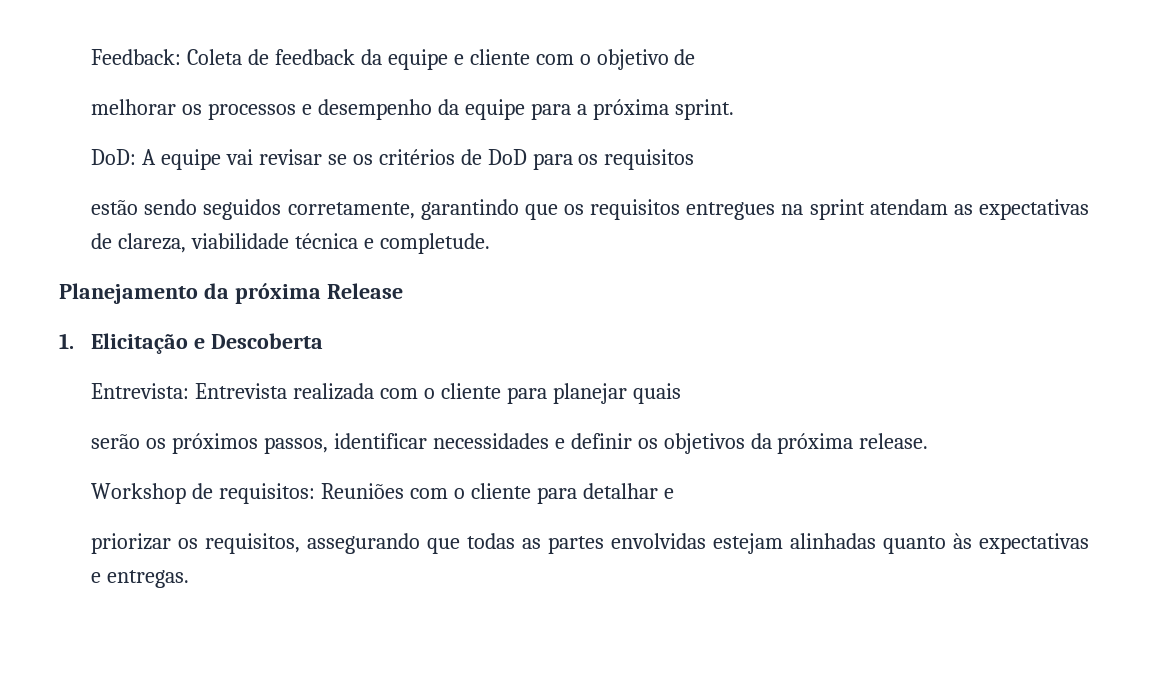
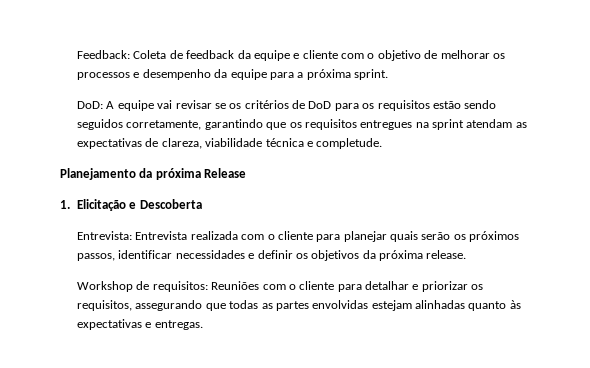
- Feedback: Coleta de feedback da equipe e cliente com o objetivo de
- melhorar os processos e desempenho da equipe para a próxima sprint.
+ Feedback: Coleta de feedback da equipe e cliente com o objetivo de melhorar os processos e desempenho da equipe para a próxima sprint.
- DoD: A equipe vai revisar se os critérios de DoD para os requisitos
- estão sendo seguidos corretamente, garantindo que os requisitos entregues na sprint atendam as expectativas de clareza, viabilidade técnica e completude.
+ DoD: A equipe vai revisar se os critérios de DoD para os requisitos estão sendo seguidos corretamente, garantindo que os requisitos entregues na sprint atendam as expectativas de clareza, viabilidade técnica e completude.
- Entrevista: Entrevista realizada com o cliente para planejar quais
- serão os próximos passos, identificar necessidades e definir os objetivos da próxima release.
+ Entrevista: Entrevista realizada com o cliente para planejar quais serão os próximos passos, identificar necessidades e definir os objetivos da próxima release.
- Workshop de requisitos: Reuniões com o cliente para detalhar e
- priorizar os requisitos, assegurando que todas as partes envolvidas estejam alinhadas quanto às expectativas e entregas.
+ Workshop de requisitos: Reuniões com o cliente para detalhar e priorizar os requisitos, assegurando que todas as partes envolvidas estejam alinhadas quanto às expectativas e entregas.

